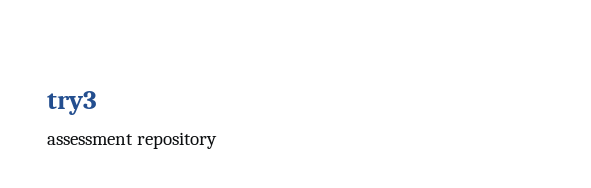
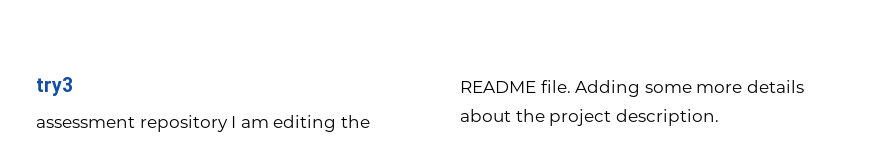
- assessment repository
+ assessment repository I am editing the README file. Adding some more details about the project description.

